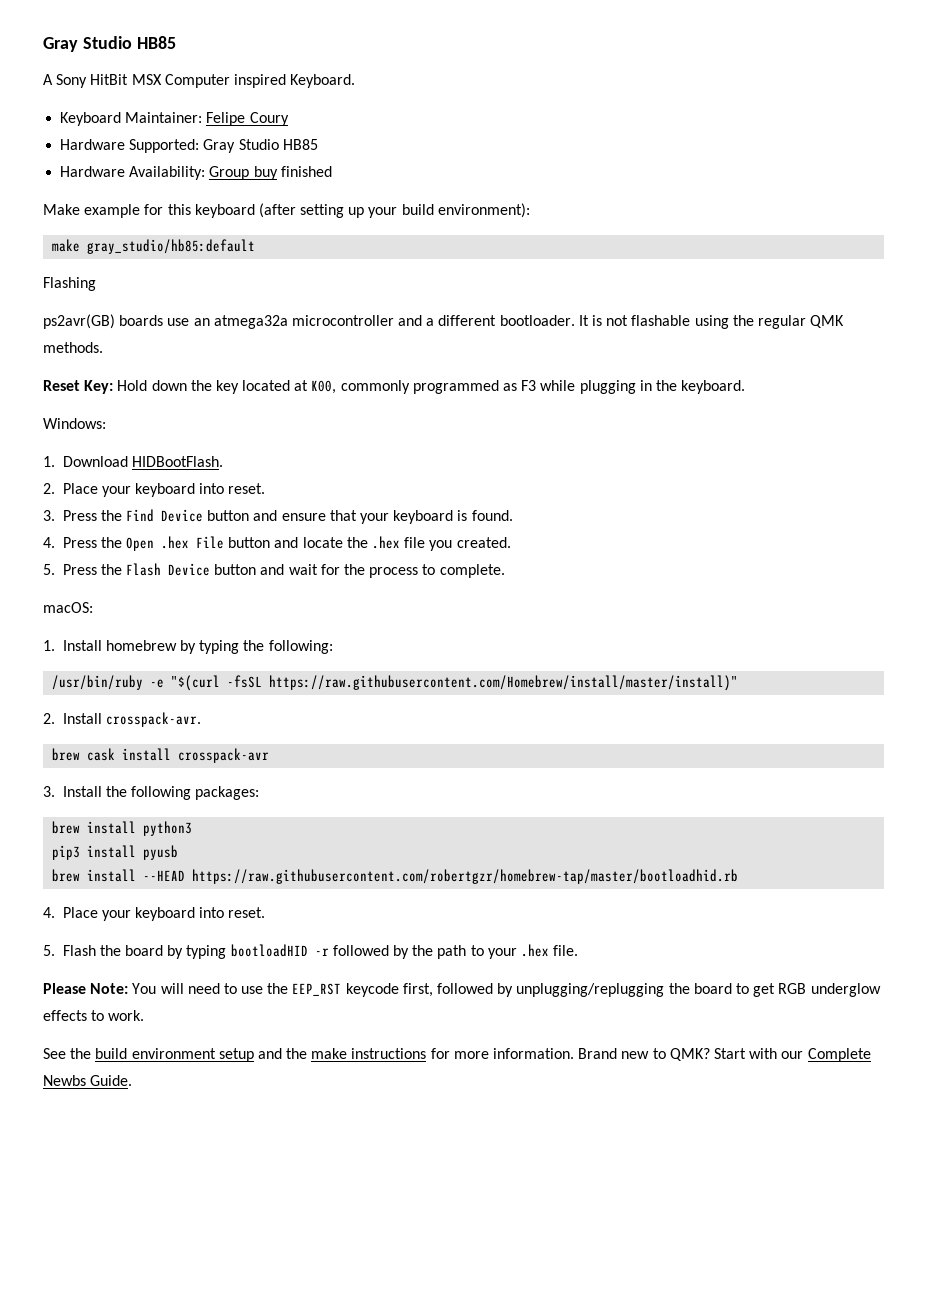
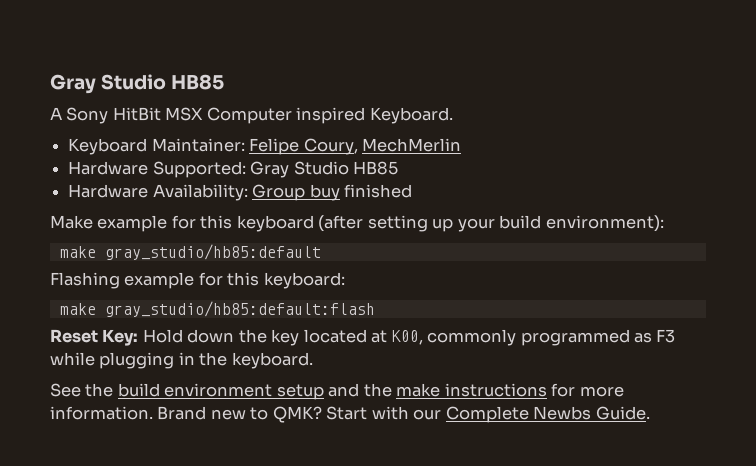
- Keyboard Maintainer: Felipe Coury
+ Keyboard Maintainer: Felipe Coury, MechMerlin
- Flashing
- ps2avr(GB) boards use an atmega32a microcontroller and a different bootloader. It is not flashable using the regular QMK methods.
+ Flashing example for this keyboard:
+ make gray_studio/hb85:default:flash
- Windows:
- 1. Download HIDBootFlash.
- 2. Place your keyboard into reset.
- 3. Press the Find Device button and ensure that your keyboard is found.
- 4. Press the Open .hex File button and locate the .hex file you created.
- 5. Press the Flash Device button and wait for the process to complete.
- macOS:
- 1. Install homebrew by typing the following:
- /usr/bin/ruby -e "$(curl -fsSL https://raw.githubusercontent.com/Homebrew/install/master/install)"
- 2. Install crosspack-avr.
- brew cask install crosspack-avr
- 3. Install the following packages:
- brew install python3
- pip3 install pyusb
- brew install --HEAD https://raw.githubusercontent.com/robertgzr/homebrew-tap/master/bootloadhid.rb
- 4. Place your keyboard into reset.
- 5. Flash the board by typing bootloadHID -r followed by the path to your .hex file.
- Please Note: You will need to use the EEP_RST keycode first, followed by unplugging/replugging the board to get RGB underglow effects to work.

